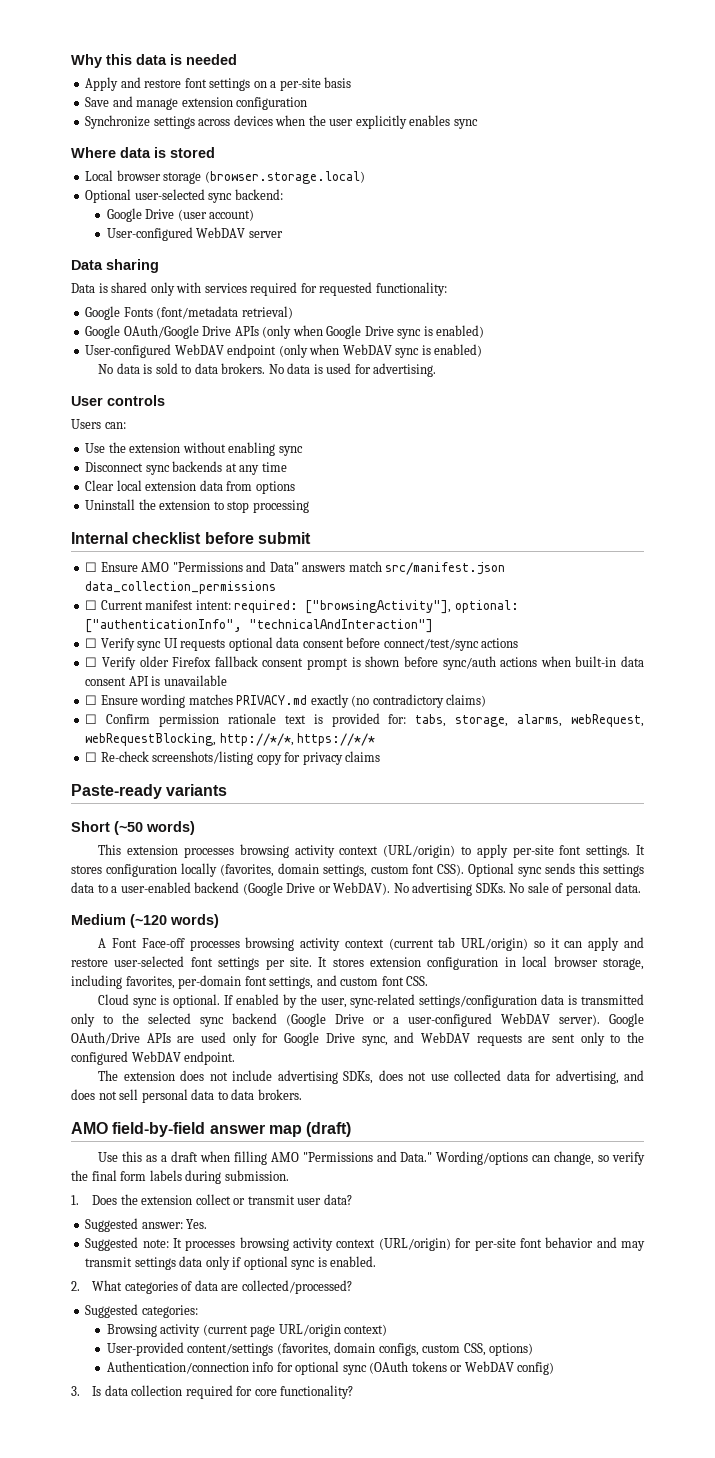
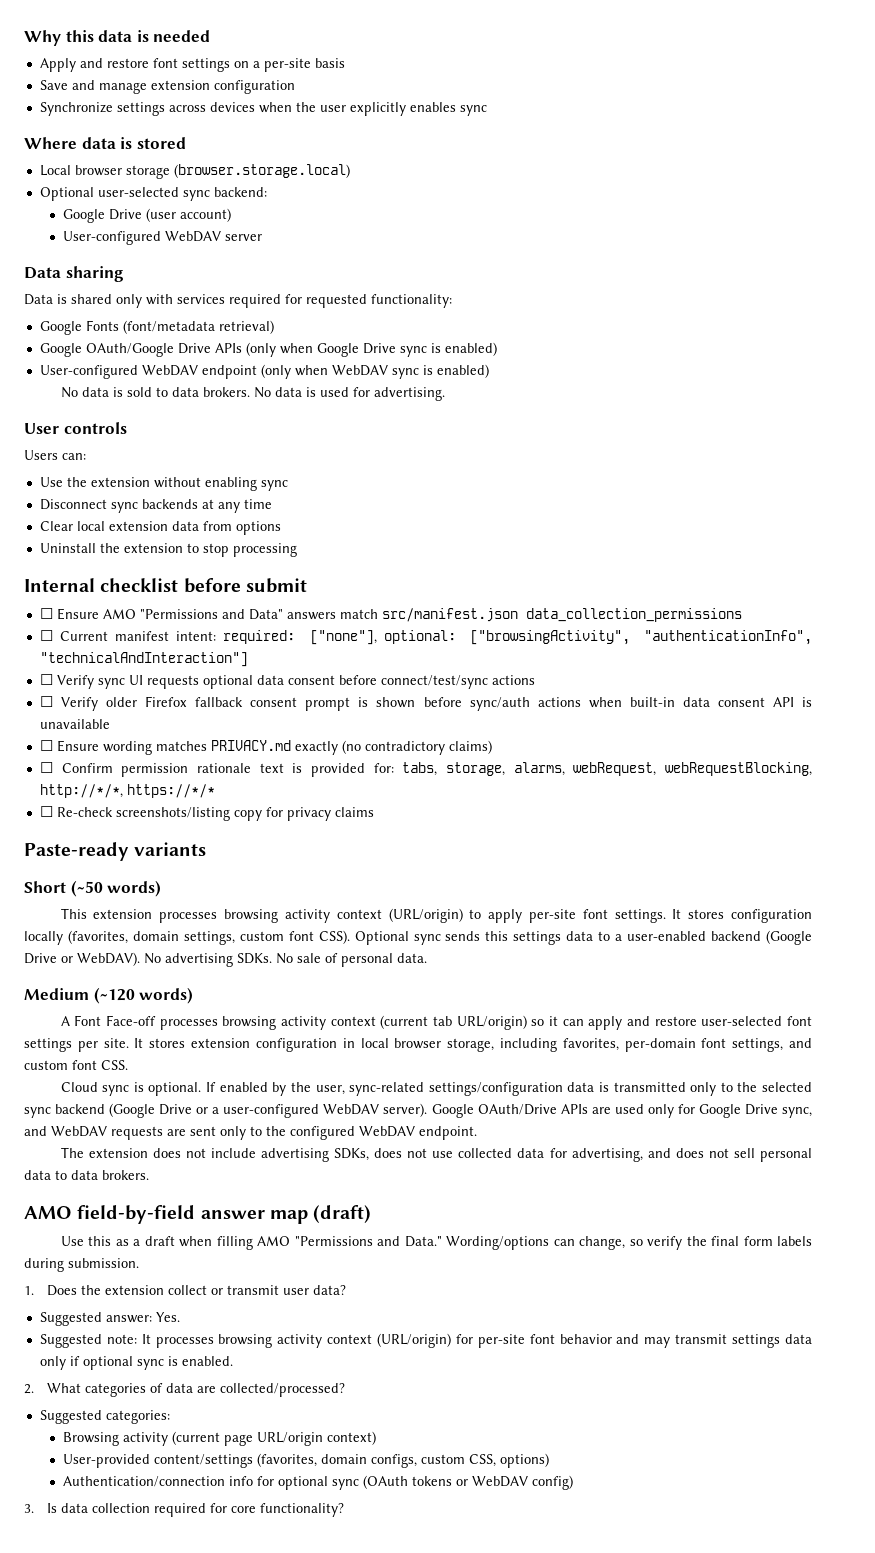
- ☐ Current manifest intent: required: ["browsingActivity"], optional: ["authenticationInfo", "technicalAndInteraction"]
+ ☐ Current manifest intent: required: ["none"], optional: ["browsingActivity", "authenticationInfo", "technicalAndInteraction"]

